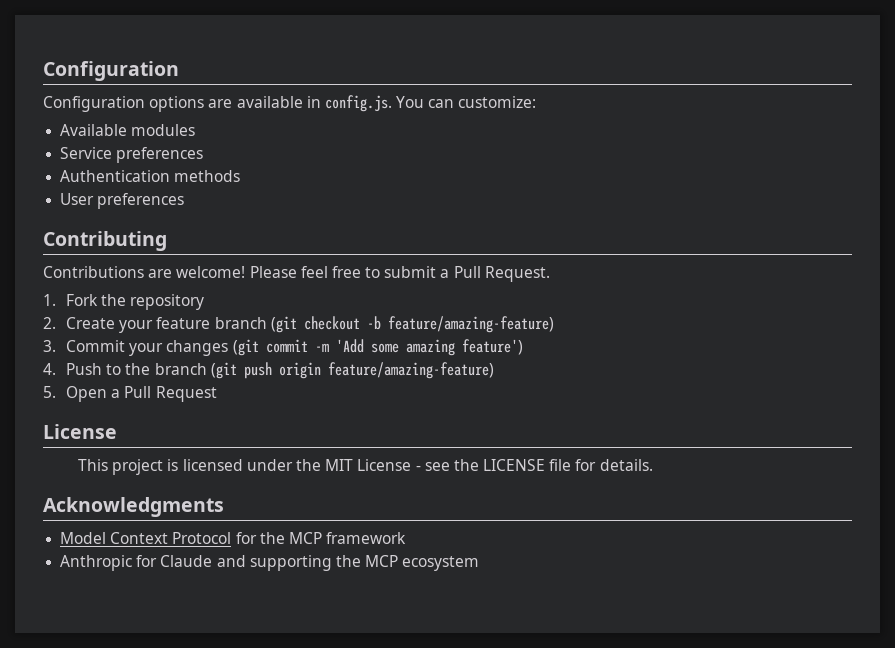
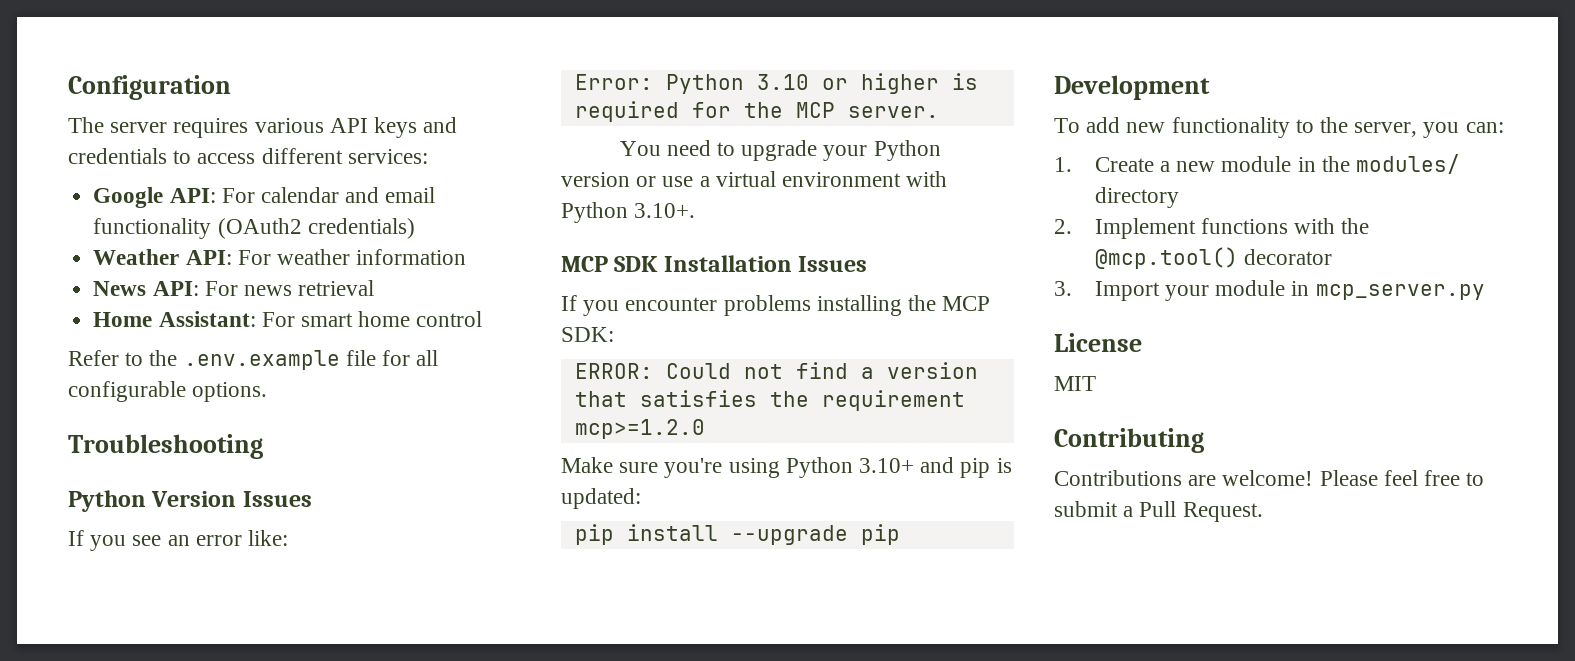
- Configuration options are available in config.js. You can customize:
- Available modules
- Service preferences
- Authentication methods
- User preferences
+ The server requires various API keys and credentials to access different services:
+ Google API: For calendar and email functionality (OAuth2 credentials)
+ Weather API: For weather information
+ News API: For news retrieval
+ Home Assistant: For smart home control
+ Refer to the .env.example file for all configurable options.
+ Troubleshooting
+ Python Version Issues
+ If you see an error like:
+ Error: Python 3.10 or higher is required for the MCP server.
+ You need to upgrade your Python version or use a virtual environment with Python 3.10+.
+ MCP SDK Installation Issues
+ If you encounter problems installing the MCP SDK:
+ ERROR: Could not find a version that satisfies the requirement mcp>=1.2.0
+ Make sure you're using Python 3.10+ and pip is updated:
+ pip install --upgrade pip
+ Development
+ To add new functionality to the server, you can:
+ 1. Create a new module in the modules/ directory
+ 2. Implement functions with the @mcp.tool() decorator
+ 3. Import your module in mcp_server.py
+ License
+ MIT
- 1. Fork the repository
- 2. Create your feature branch (git checkout -b feature/amazing-feature)
- 3. Commit your changes (git commit -m 'Add some amazing feature')
- 4. Push to the branch (git push origin feature/amazing-feature)
- 5. Open a Pull Request
- License
- This project is licensed under the MIT License - see the LICENSE file for details.
- Acknowledgments
- Model Context Protocol for the MCP framework
- Anthropic for Claude and supporting the MCP ecosystem

